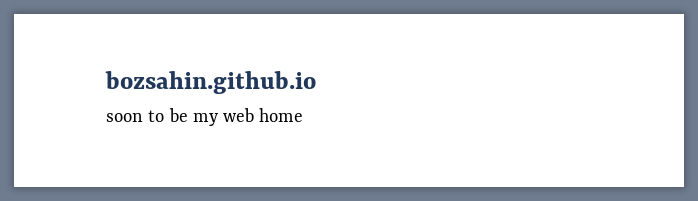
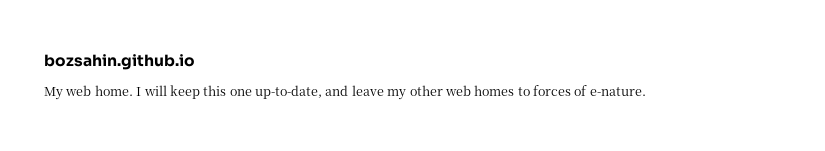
- soon to be my web home
+ My web home. I will keep this one up-to-date, and leave my other web homes to forces of e-nature.

